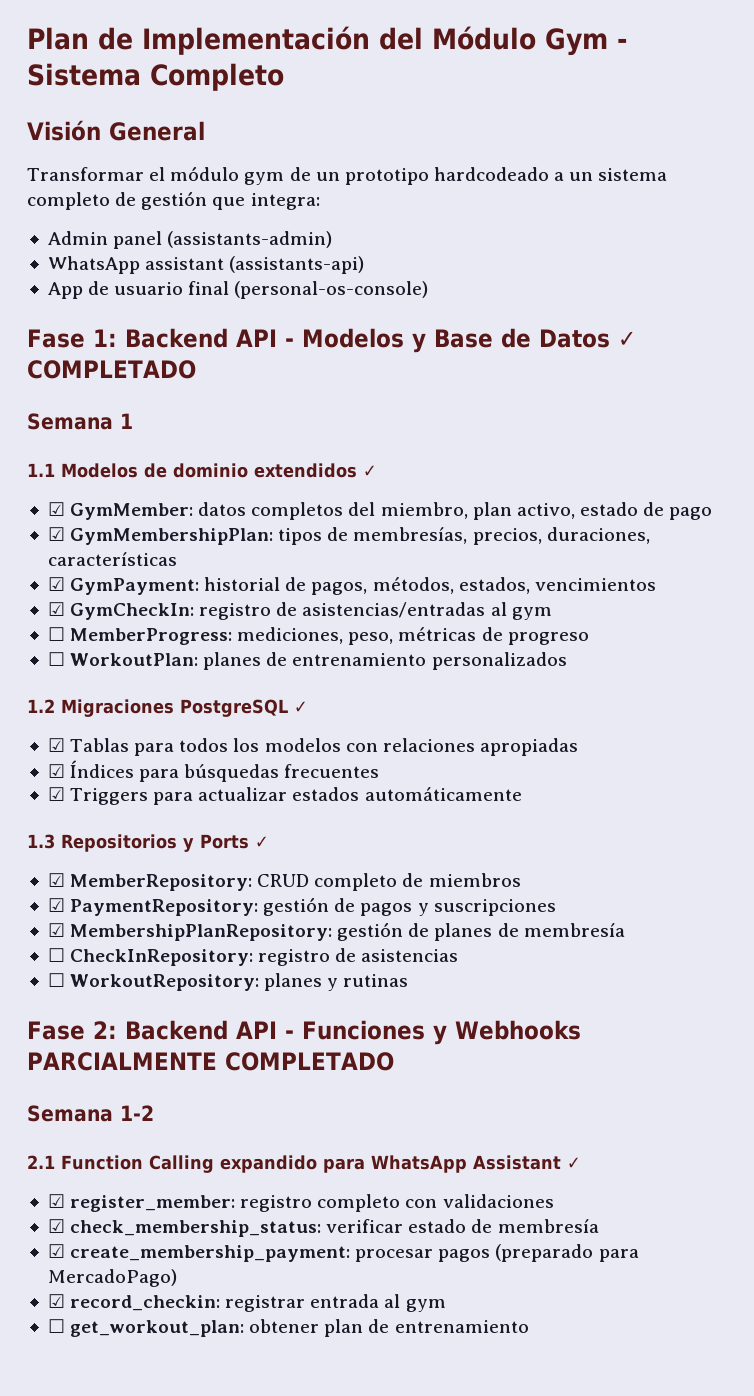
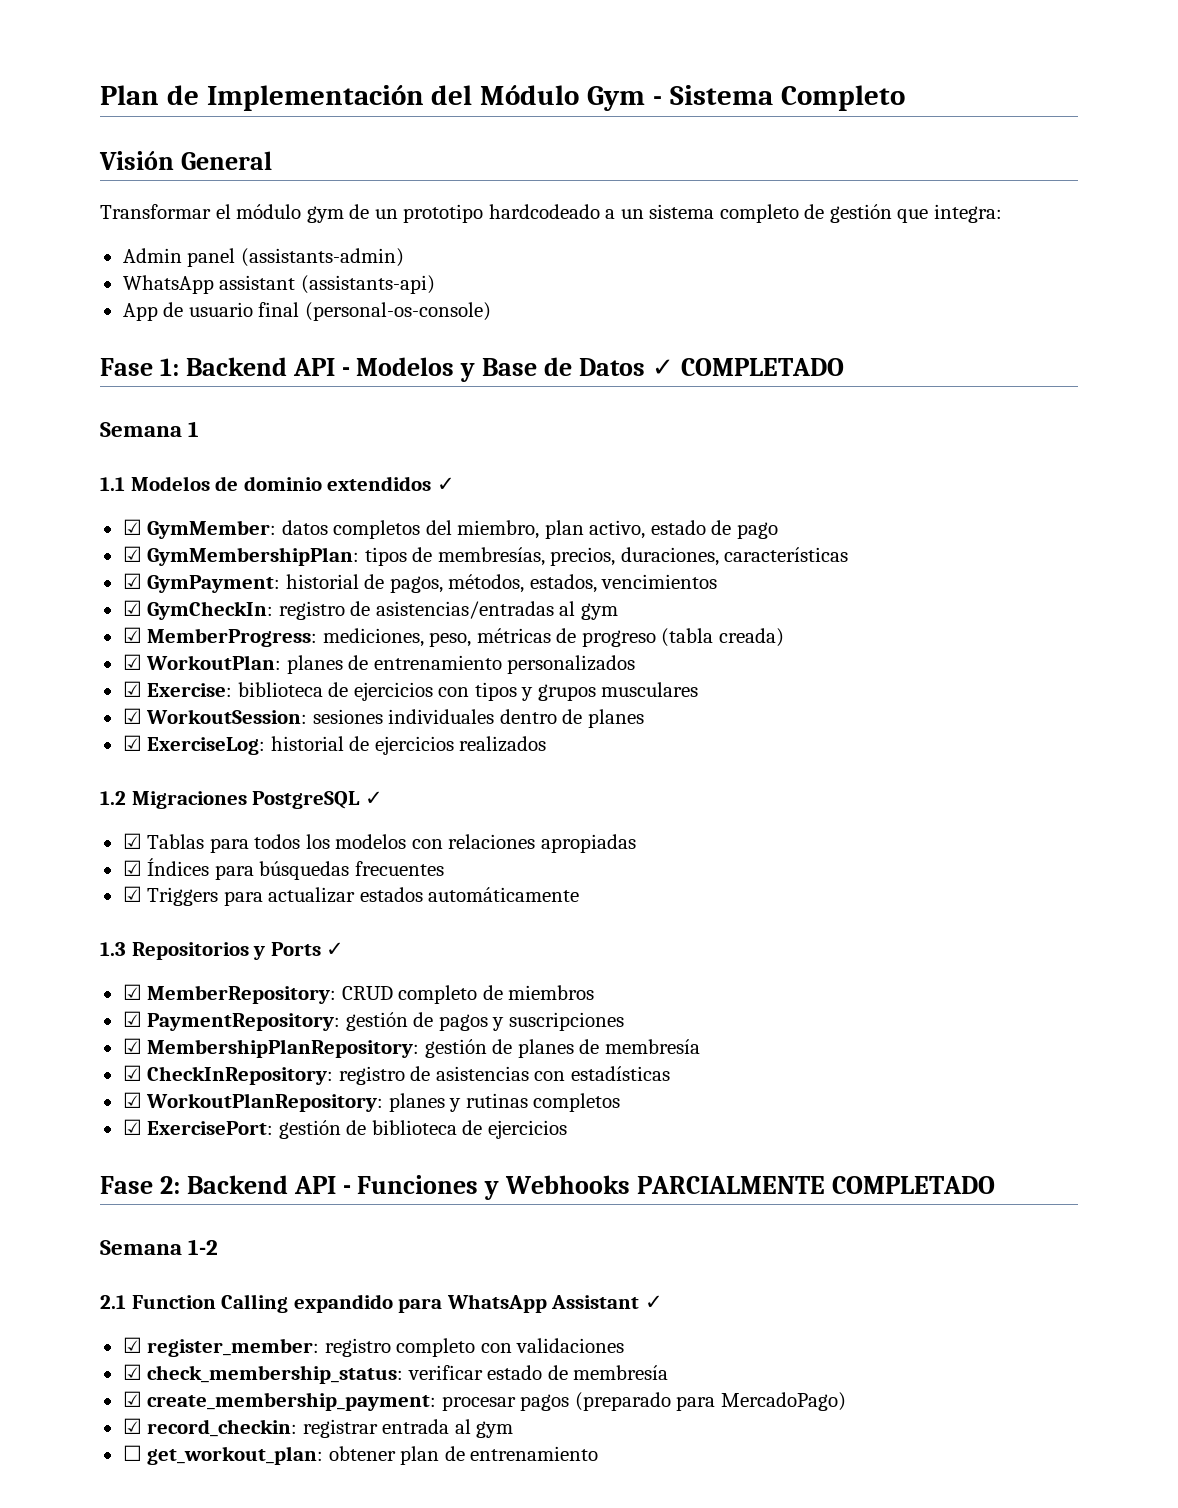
- ☐ MemberProgress: mediciones, peso, métricas de progreso
- ☐ WorkoutPlan: planes de entrenamiento personalizados
+ ☑ MemberProgress: mediciones, peso, métricas de progreso (tabla creada)
+ ☑ WorkoutPlan: planes de entrenamiento personalizados
+ ☑ Exercise: biblioteca de ejercicios con tipos y grupos musculares
+ ☑ WorkoutSession: sesiones individuales dentro de planes
+ ☑ ExerciseLog: historial de ejercicios realizados
- ☐ CheckInRepository: registro de asistencias
- ☐ WorkoutRepository: planes y rutinas
+ ☑ CheckInRepository: registro de asistencias con estadísticas
+ ☑ WorkoutPlanRepository: planes y rutinas completos
+ ☑ ExercisePort: gestión de biblioteca de ejercicios

